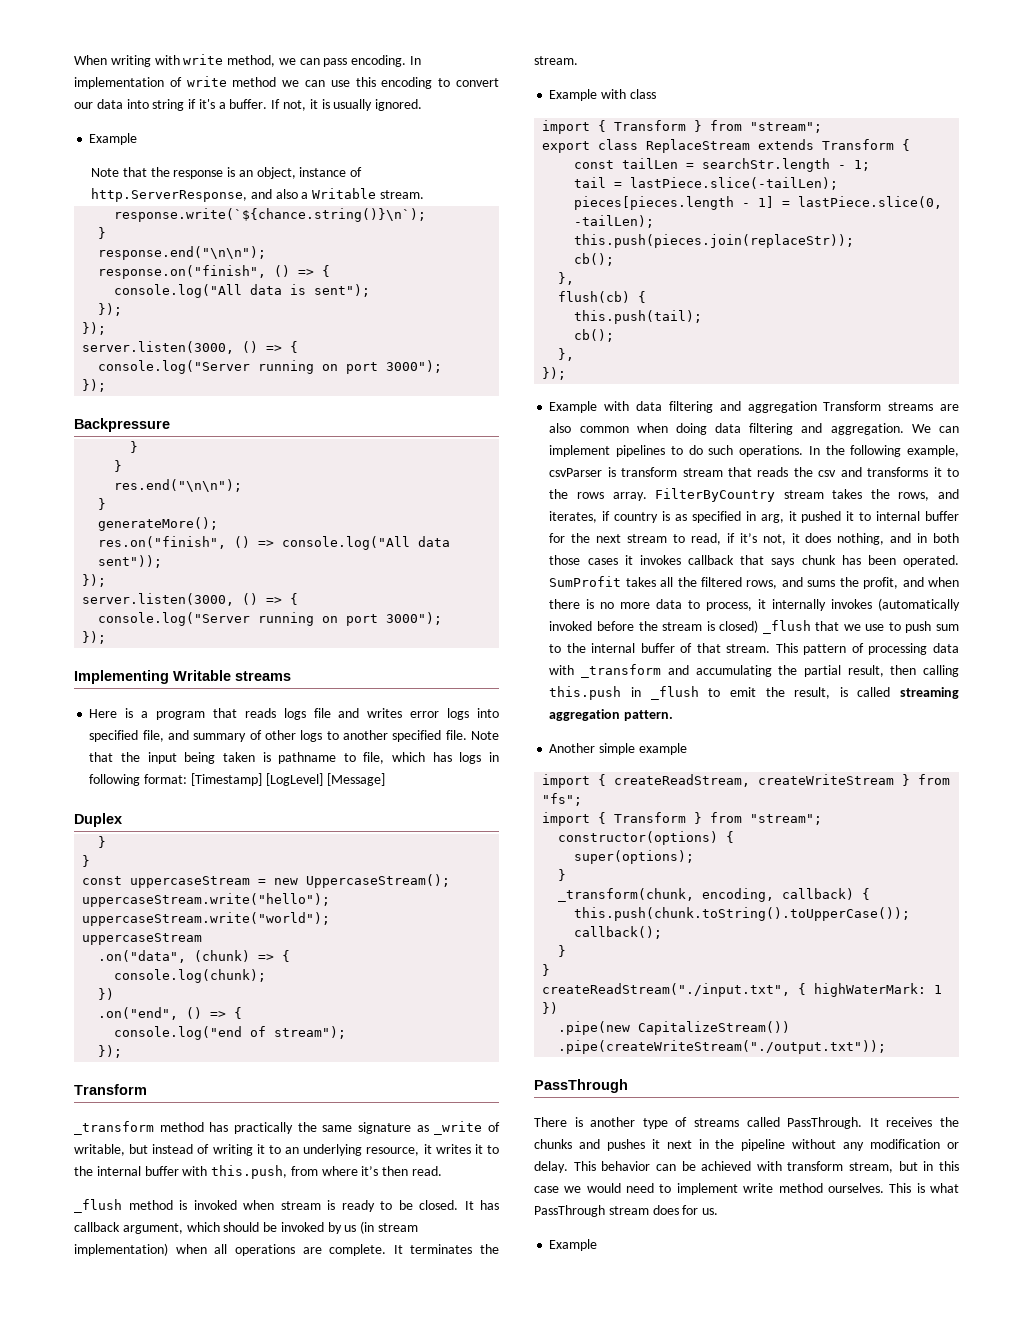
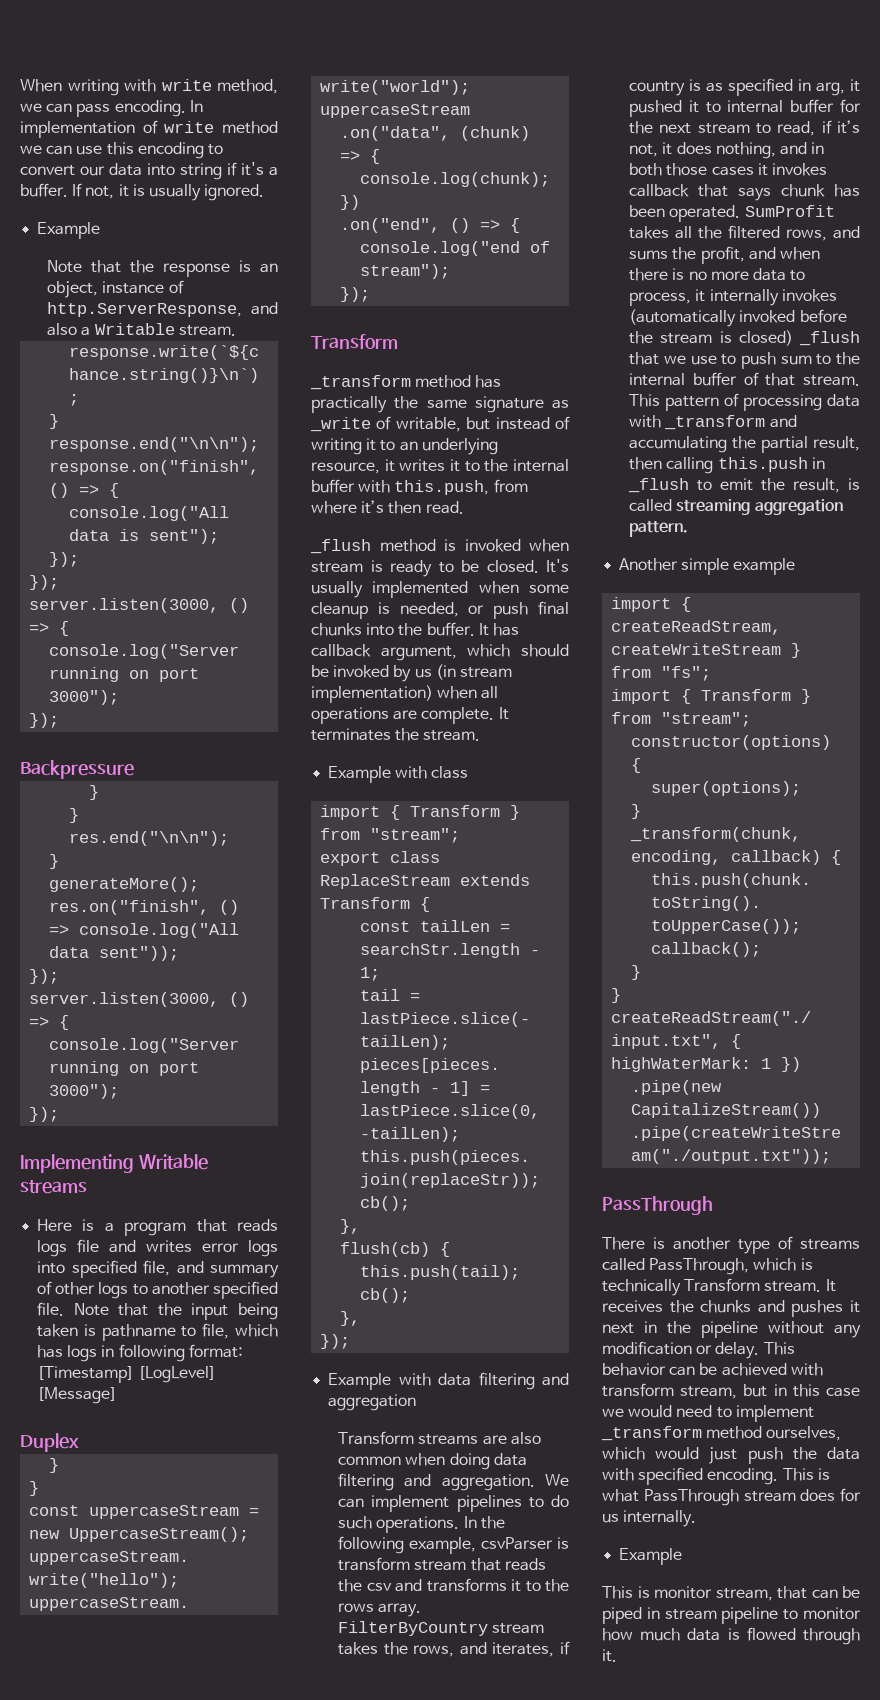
+ It's usually implemented when some cleanup is needed, or push final chunks into the buffer.
- Example with data filtering and aggregation Transform streams are also common when doing data filtering and aggregation.
+ Example with data filtering and aggregation
+ Transform streams are also common when doing data filtering and aggregation.
- There is another type of streams called PassThrough.
+ There is another type of streams called PassThrough, which is technically Transform stream.
- This behavior can be achieved with transform stream, but in this case we would need to implement write method ourselves.
+ This behavior can be achieved with transform stream, but in this case we would need to implement _transform method ourselves, which would just push the data with specified encoding.
- This is what PassThrough stream does for us.
+ This is what PassThrough stream does for us internally.
  Example
+ This is monitor stream, that can be piped in stream pipeline to monitor how much data is flowed through it.

